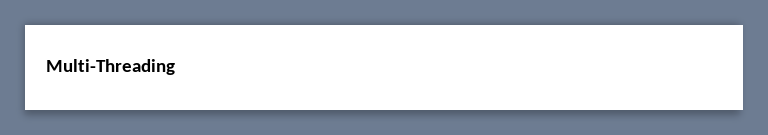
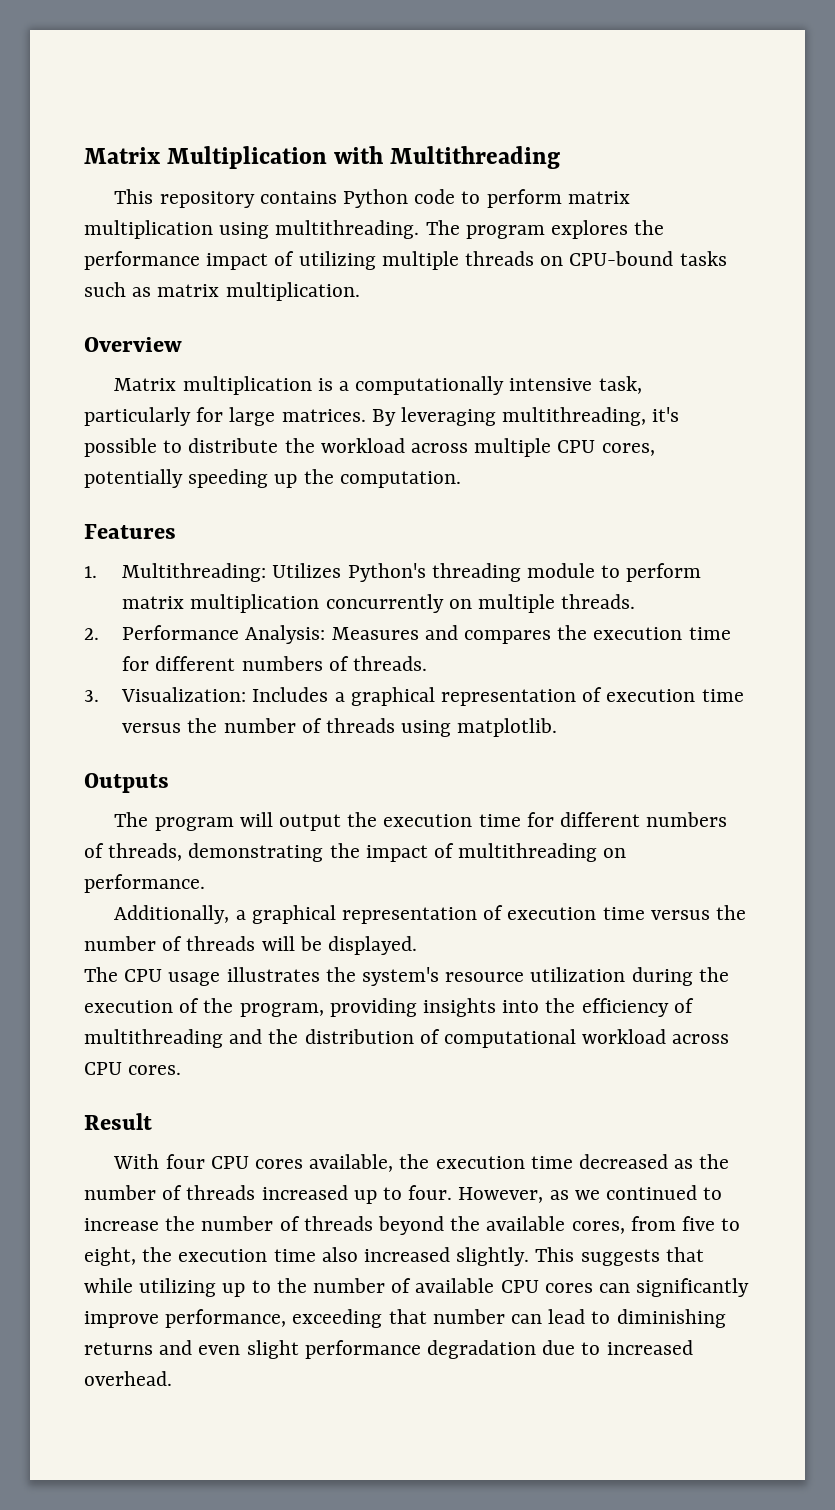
- Multi-Threading
+ Matrix Multiplication with Multithreading
+ This repository contains Python code to perform matrix multiplication using multithreading. The program explores the performance impact of utilizing multiple threads on CPU-bound tasks such as matrix multiplication.
+ Overview
+ Matrix multiplication is a computationally intensive task, particularly for large matrices. By leveraging multithreading, it's possible to distribute the workload across multiple CPU cores, potentially speeding up the computation.
+ Features
+ 1. Multithreading: Utilizes Python's threading module to perform matrix multiplication concurrently on multiple threads.
+ 2. Performance Analysis: Measures and compares the execution time for different numbers of threads.
+ 3. Visualization: Includes a graphical representation of execution time versus the number of threads using matplotlib.
+ Outputs
+ The program will output the execution time for different numbers of threads, demonstrating the impact of multithreading on performance.
+ Additionally, a graphical representation of execution time versus the number of threads will be displayed.
+ The CPU usage illustrates the system's resource utilization during the execution of the program, providing insights into the efficiency of multithreading and the distribution of computational workload across CPU cores.
+ Result
+ With four CPU cores available, the execution time decreased as the number of threads increased up to four. However, as we continued to increase the number of threads beyond the available cores, from five to eight, the execution time also increased slightly. This suggests that while utilizing up to the number of available CPU cores can significantly improve performance, exceeding that number can lead to diminishing returns and even slight performance degradation due to increased overhead.

